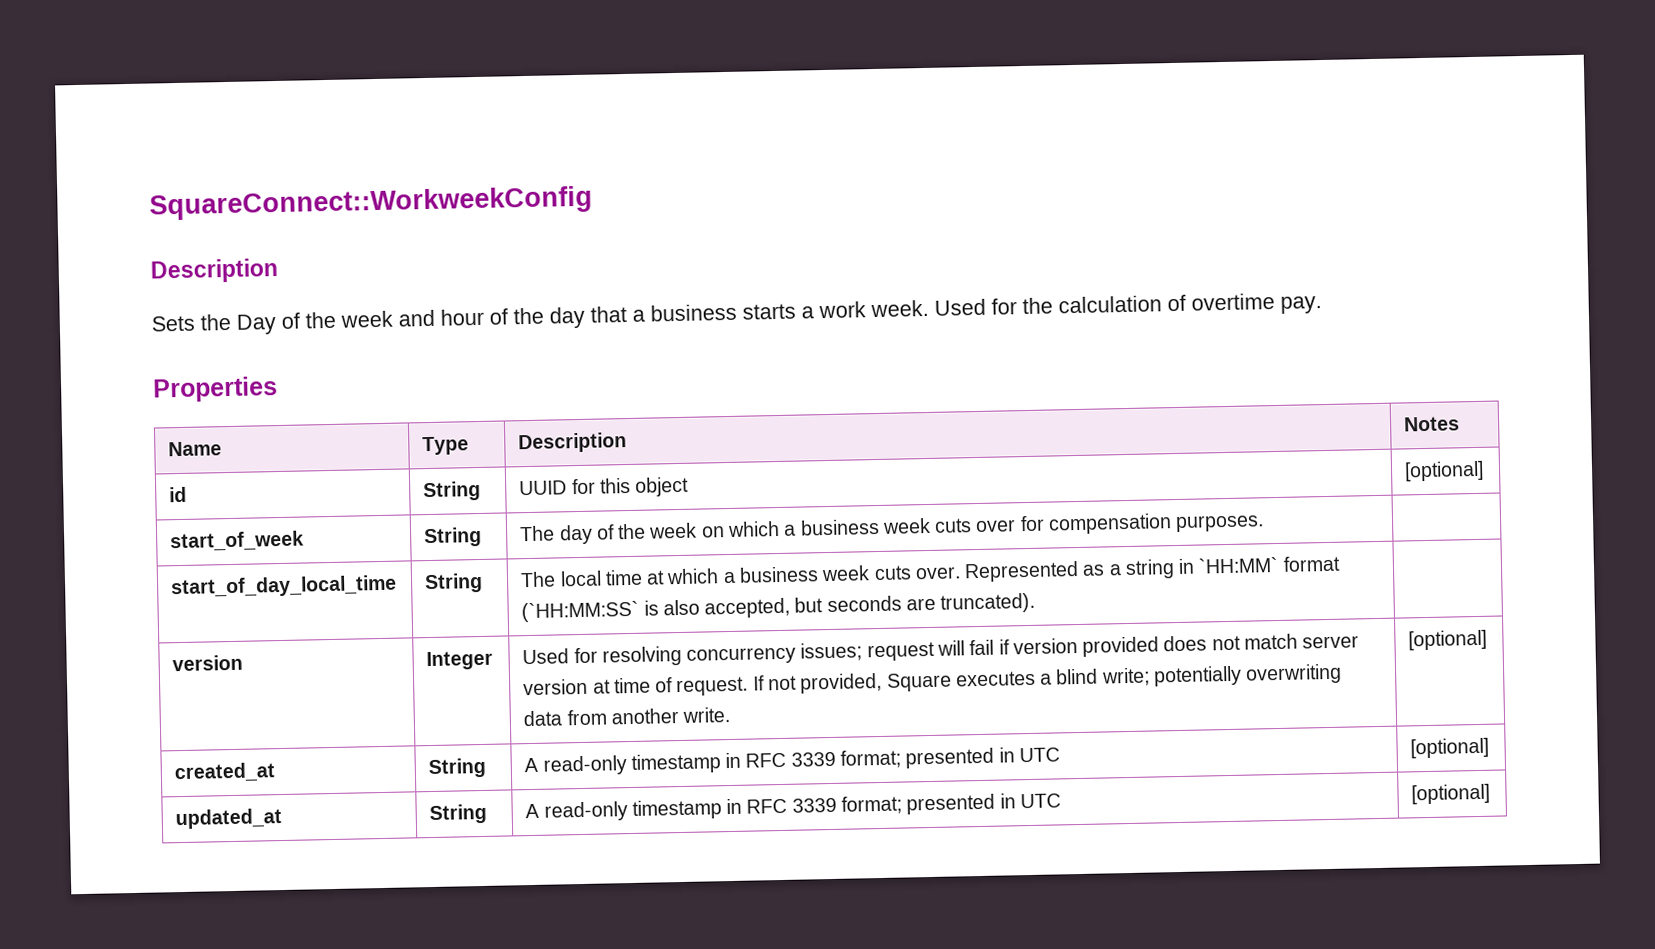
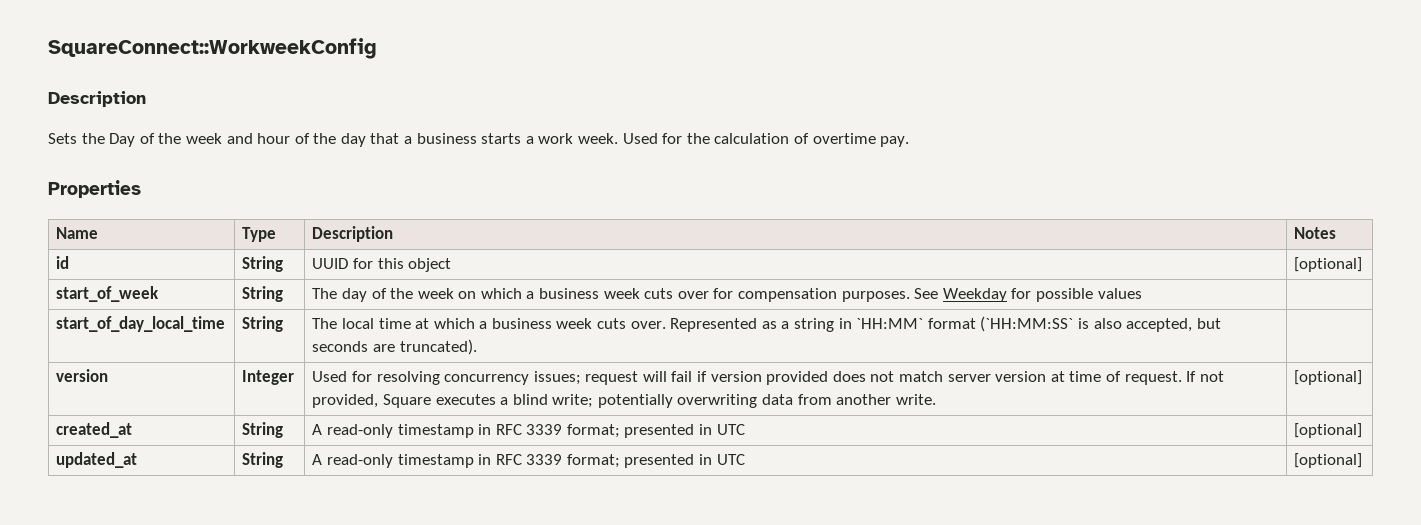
- start_of_week | String | The day of the week on which a business week cuts over for compensation purposes. |
+ start_of_week | String | The day of the week on which a business week cuts over for compensation purposes. See Weekday for possible values |

